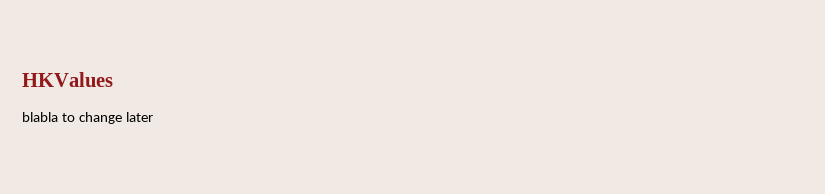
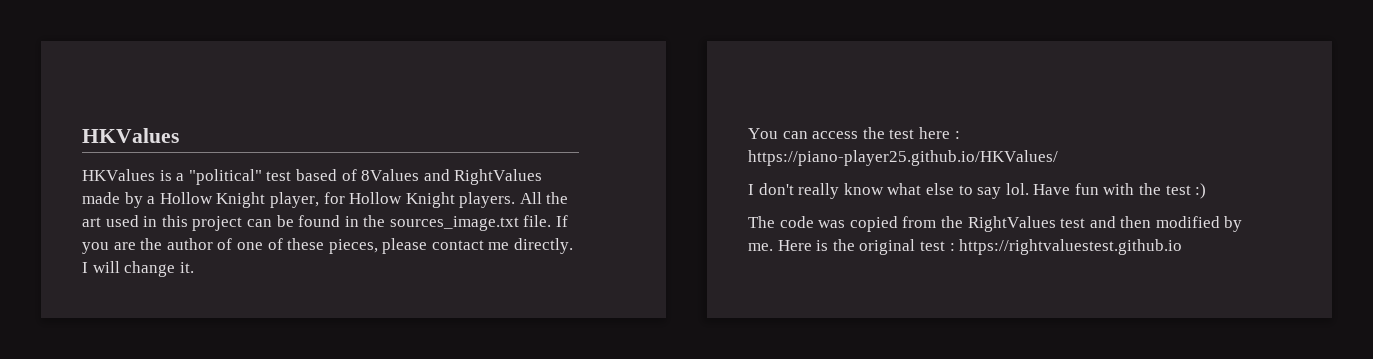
- blabla to change later
+ HKValues is a "political" test based of 8Values and RightValues made by a Hollow Knight player, for Hollow Knight players. All the art used in this project can be found in the sources_image.txt file. If you are the author of one of these pieces, please contact me directly. I will change it.
+ You can access the test here : https://piano-player25.github.io/HKValues/
+ I don't really know what else to say lol. Have fun with the test :)
+ The code was copied from the RightValues test and then modified by me. Here is the original test : https://rightvaluestest.github.io

